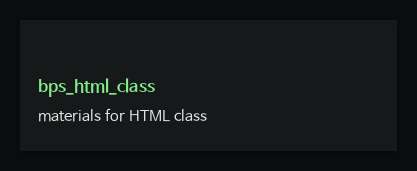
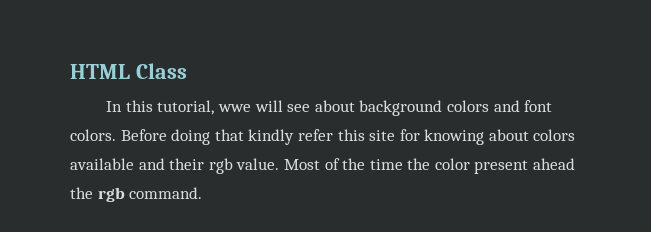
- bps_html_class
- materials for HTML class
+ HTML Class
+ In this tutorial, wwe will see about background colors and font colors. Before doing that kindly refer this site for knowing about colors available and their rgb value. Most of the time the color present ahead the rgb command.

